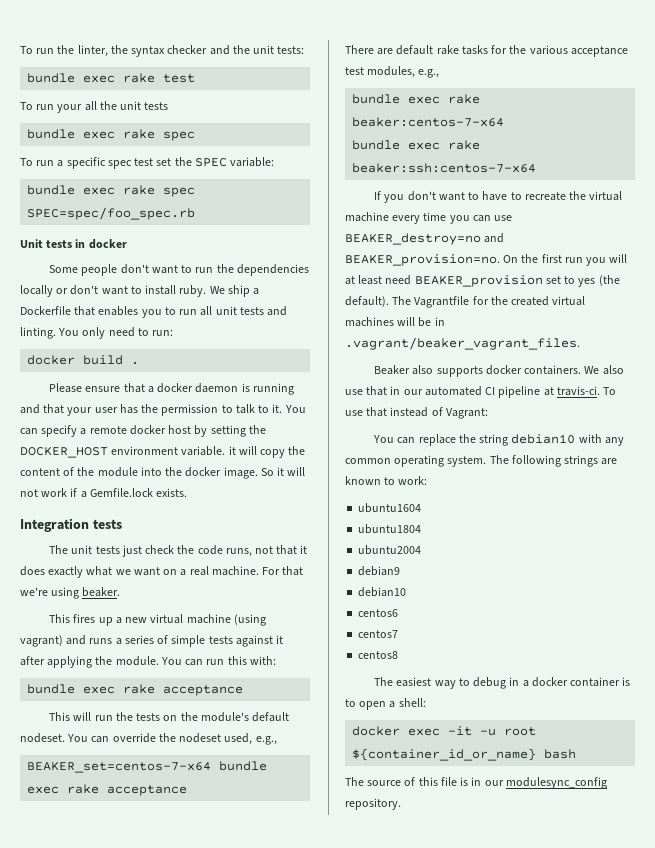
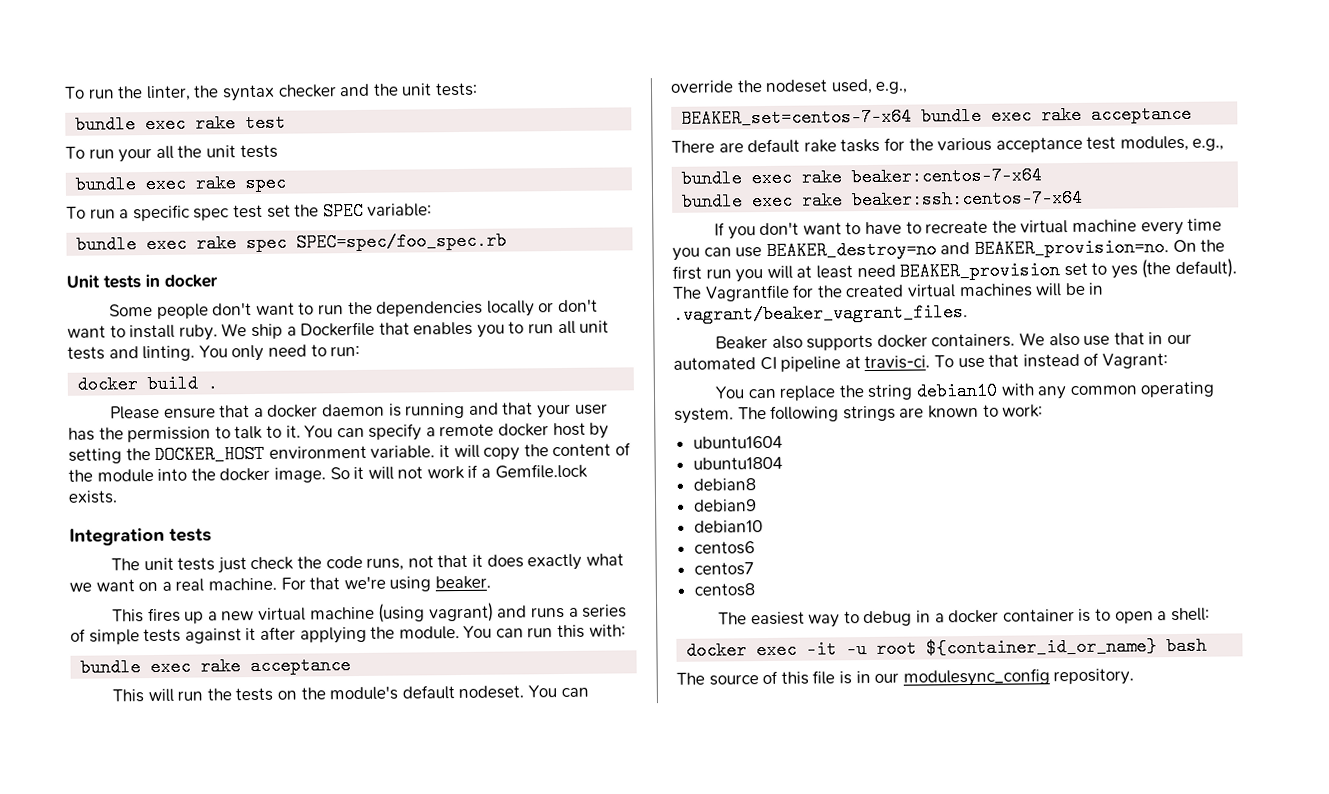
- ubuntu2004
+ debian8

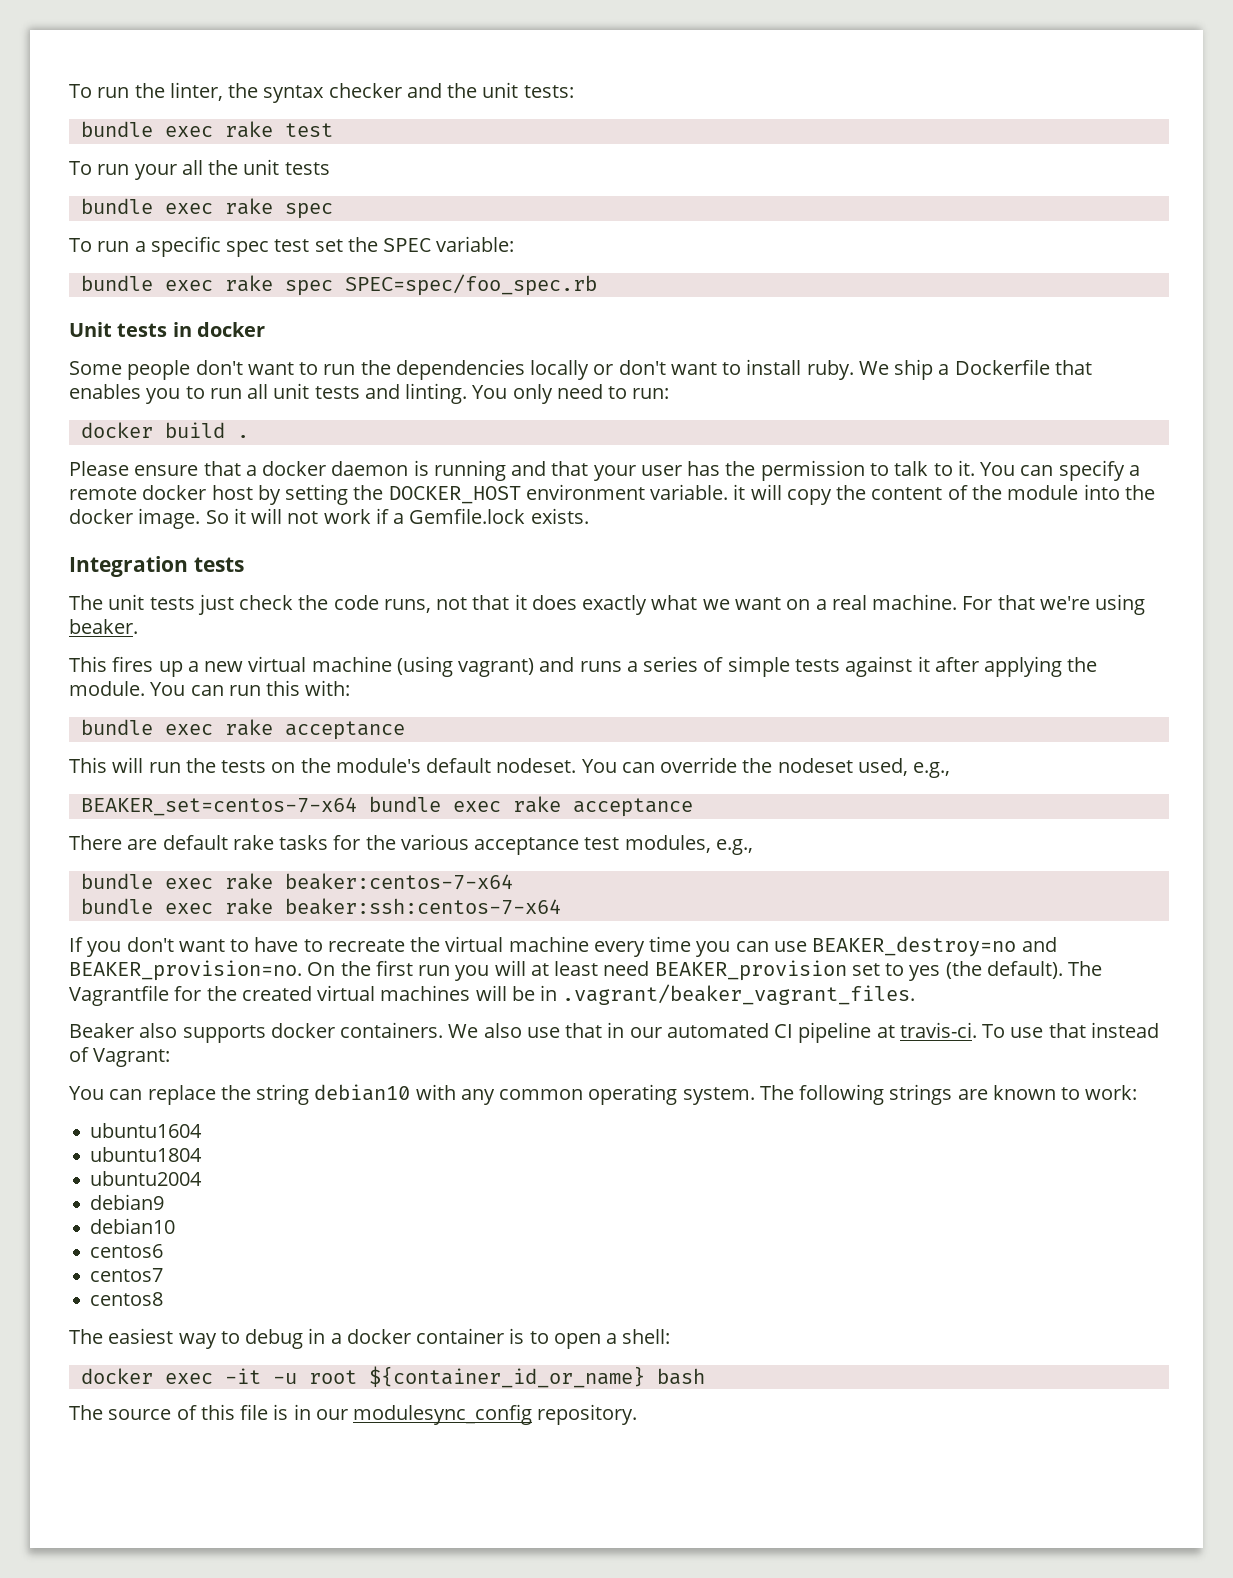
- debian8
+ ubuntu2004

